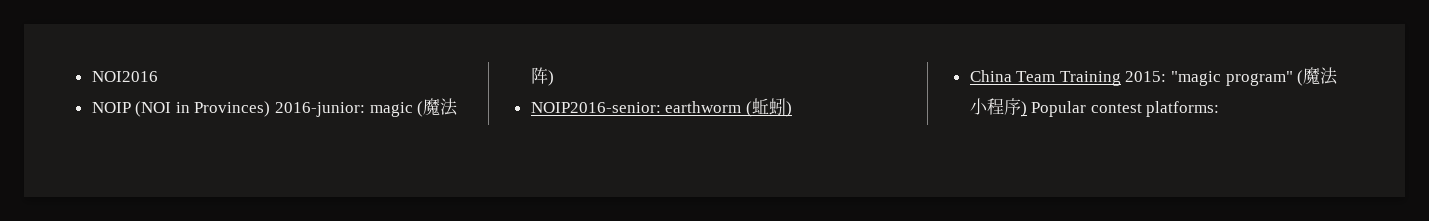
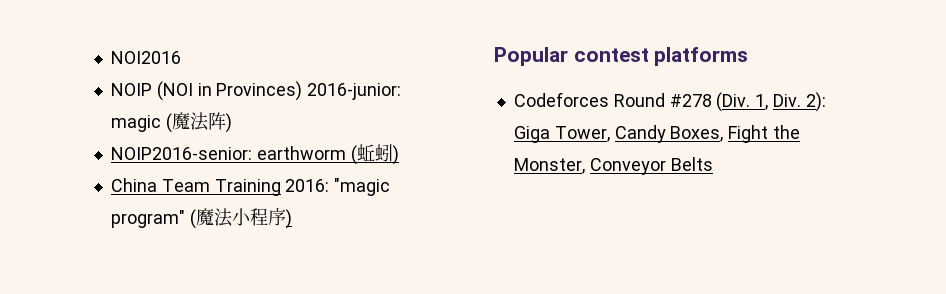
- China Team Training 2015: "magic program" (魔法小程序) Popular contest platforms:
+ China Team Training 2016: "magic program" (魔法小程序)
+ Popular contest platforms
+ Codeforces Round #278 (Div. 1, Div. 2): Giga Tower, Candy Boxes, Fight the Monster, Conveyor Belts

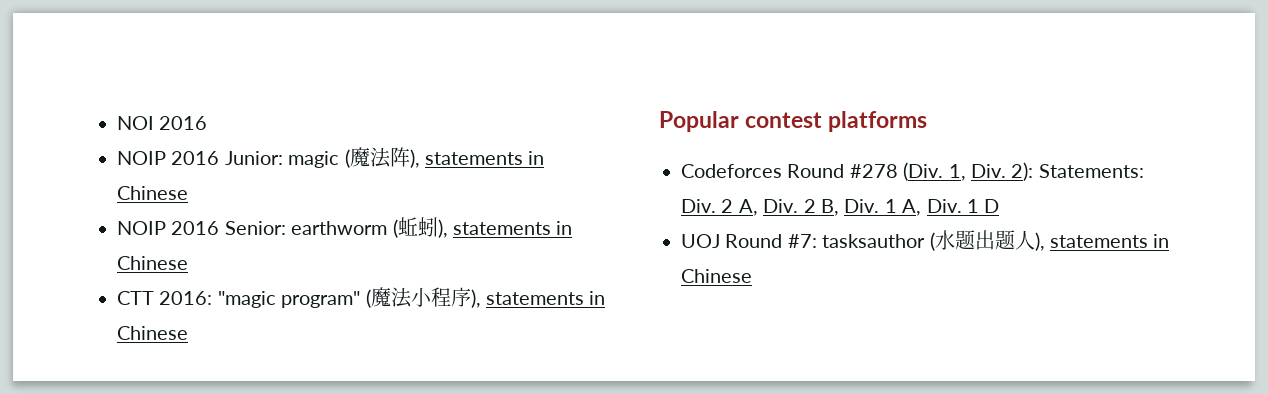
- NOI2016
- NOIP (NOI in Provinces) 2016-junior: magic (魔法阵)
- NOIP2016-senior: earthworm (蚯蚓)
- China Team Training 2016: "magic program" (魔法小程序)
+ NOI 2016
+ NOIP 2016 Junior: magic (魔法阵), statements in Chinese
+ NOIP 2016 Senior: earthworm (蚯蚓), statements in Chinese
+ CTT 2016: "magic program" (魔法小程序), statements in Chinese
- Codeforces Round #278 (Div. 1, Div. 2): Giga Tower, Candy Boxes, Fight the Monster, Conveyor Belts
+ Codeforces Round #278 (Div. 1, Div. 2): Statements: Div. 2 A, Div. 2 B, Div. 1 A, Div. 1 D
+ UOJ Round #7: tasksauthor (水题出题人), statements in Chinese

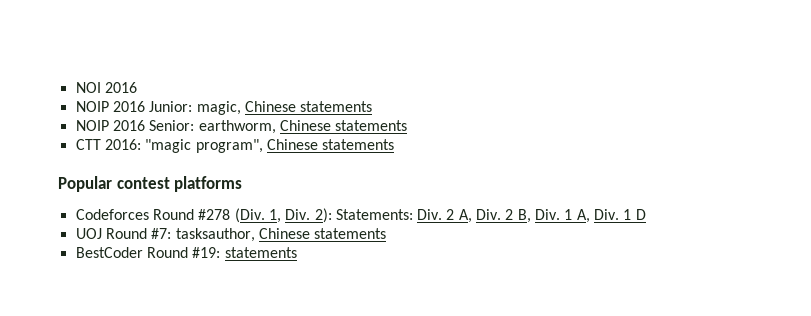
- NOIP 2016 Junior: magic (魔法阵), statements in Chinese
+ NOIP 2016 Junior: magic, Chinese statements
- NOIP 2016 Senior: earthworm (蚯蚓), statements in Chinese
+ NOIP 2016 Senior: earthworm, Chinese statements
- CTT 2016: "magic program" (魔法小程序), statements in Chinese
+ CTT 2016: "magic program", Chinese statements
- UOJ Round #7: tasksauthor (水题出题人), statements in Chinese
+ UOJ Round #7: tasksauthor, Chinese statements
+ BestCoder Round #19: statements

